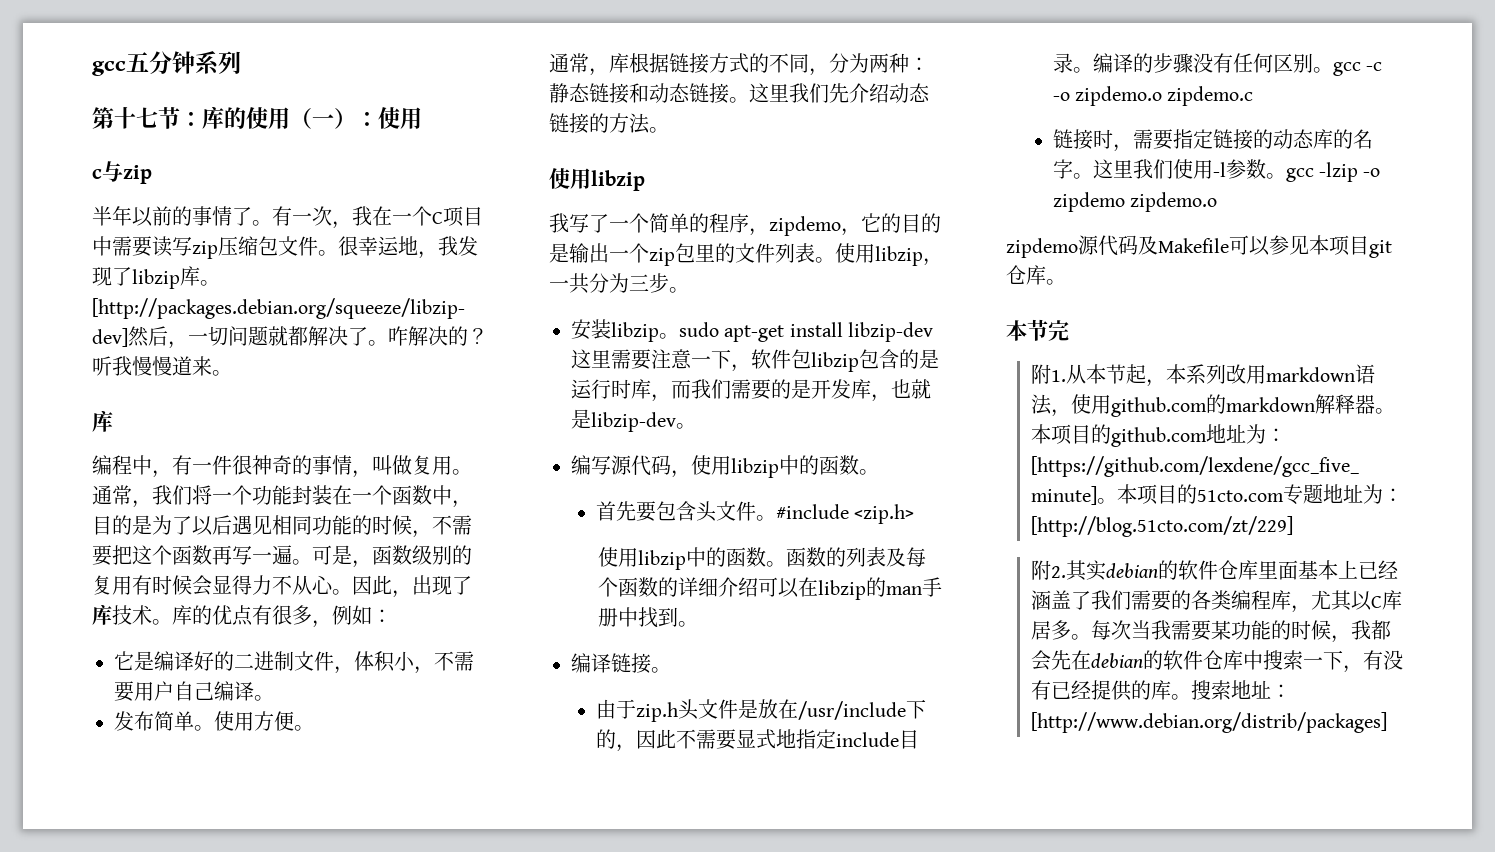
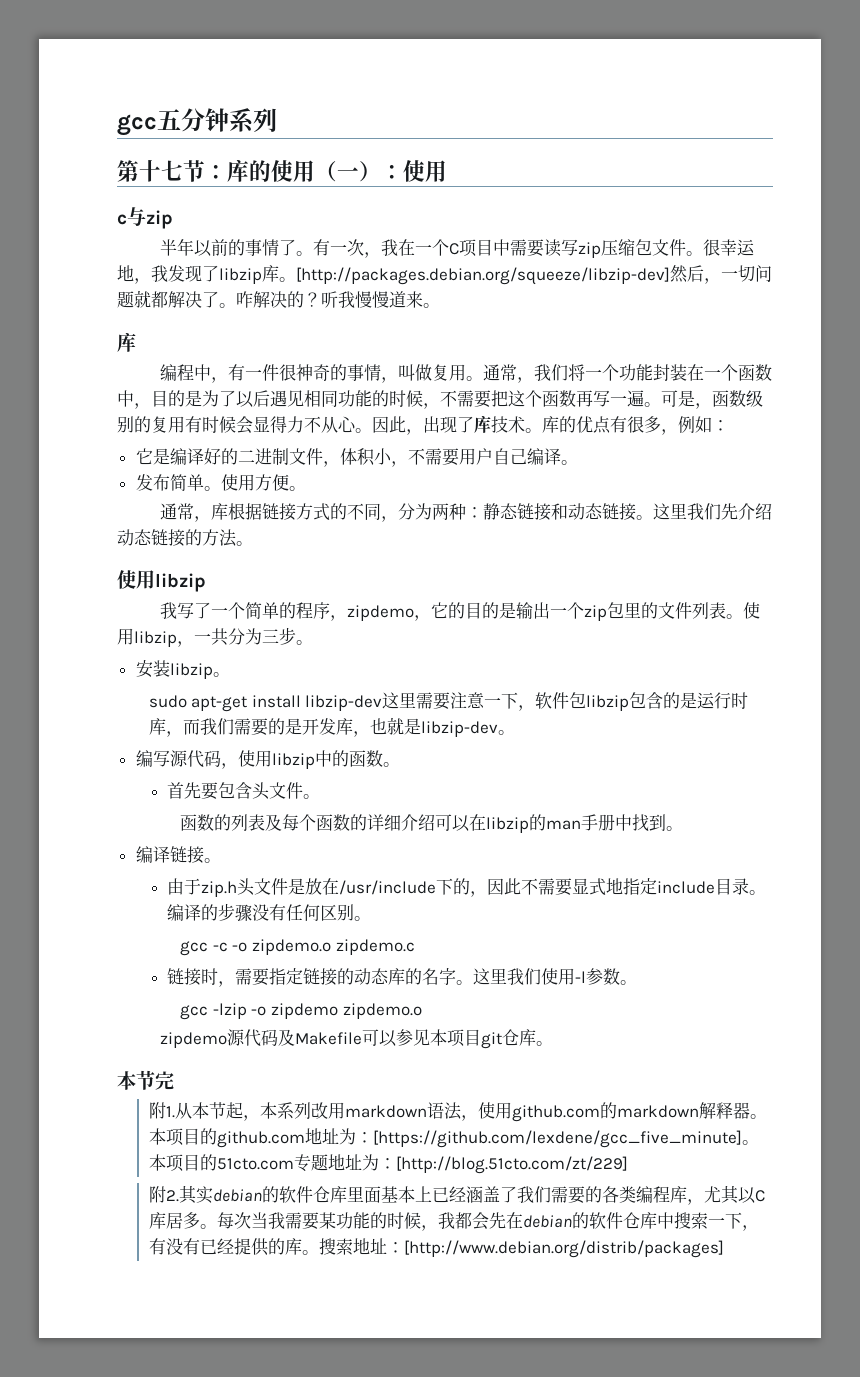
- 安装libzip。sudo apt-get install libzip-dev这里需要注意一下，软件包libzip包含的是运行时库，而我们需要的是开发库，也就是libzip-dev。
+ 安装libzip。
+ sudo apt-get install libzip-dev这里需要注意一下，软件包libzip包含的是运行时库，而我们需要的是开发库，也就是libzip-dev。
- 首先要包含头文件。#include <zip.h>
- 使用libzip中的函数。函数的列表及每个函数的详细介绍可以在libzip的man手册中找到。
+ 首先要包含头文件。
+ 函数的列表及每个函数的详细介绍可以在libzip的man手册中找到。
- 编译的步骤没有任何区别。gcc -c -o zipdemo.o zipdemo.c
+ 编译的步骤没有任何区别。
+ gcc -c -o zipdemo.o zipdemo.c
- 这里我们使用-l参数。gcc -lzip -o zipdemo zipdemo.o
+ 这里我们使用-l参数。
+ gcc -lzip -o zipdemo zipdemo.o

